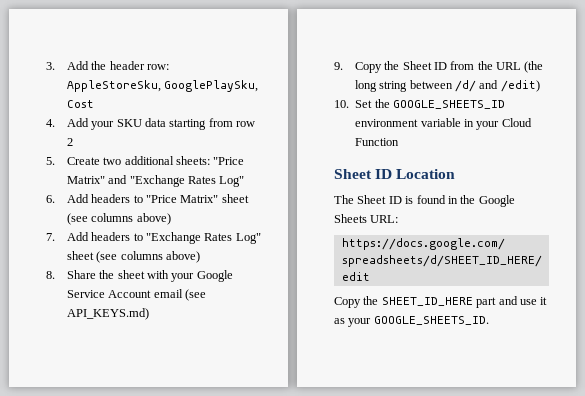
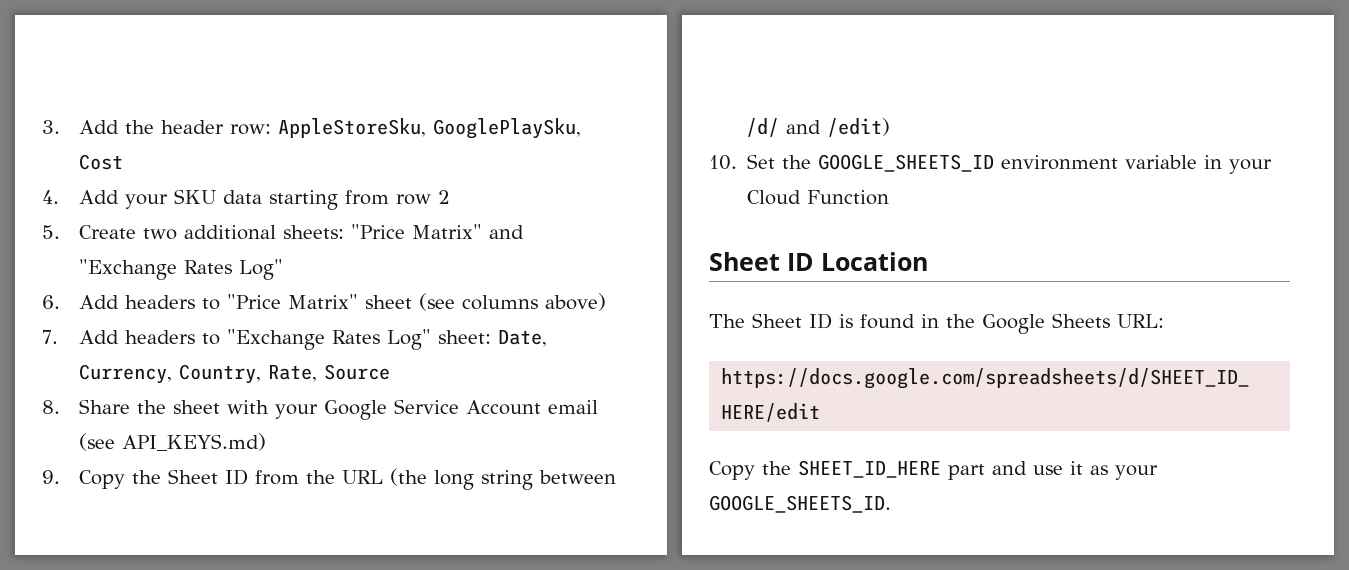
- 7. Add headers to "Exchange Rates Log" sheet (see columns above)
+ 7. Add headers to "Exchange Rates Log" sheet: Date, Currency, Country, Rate, Source

